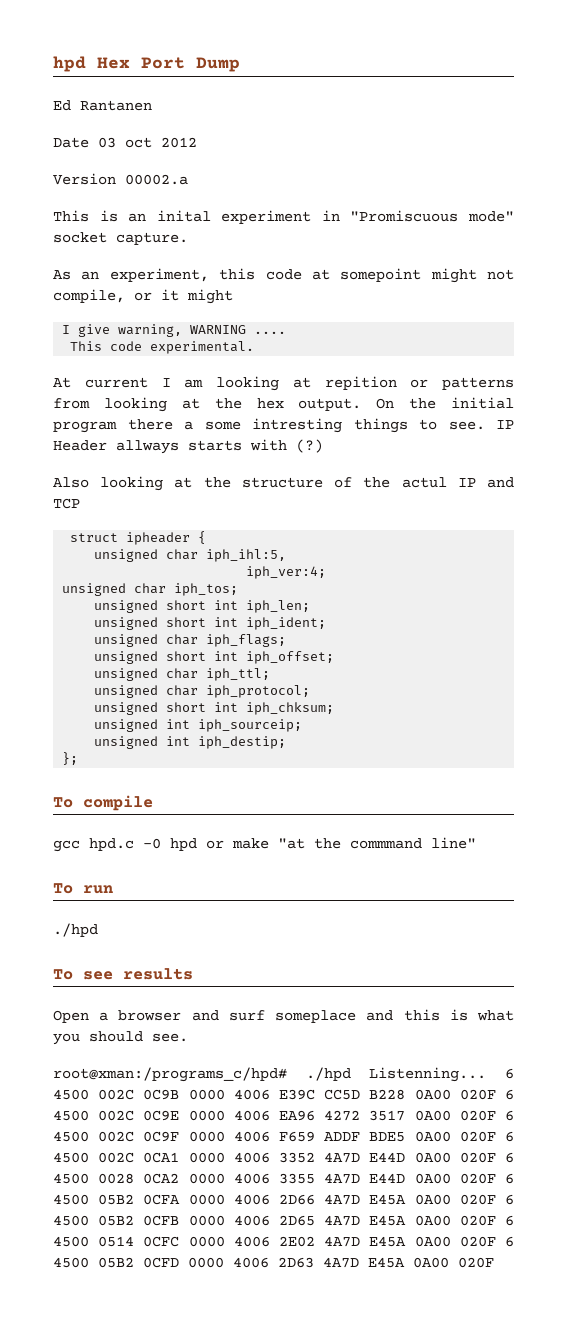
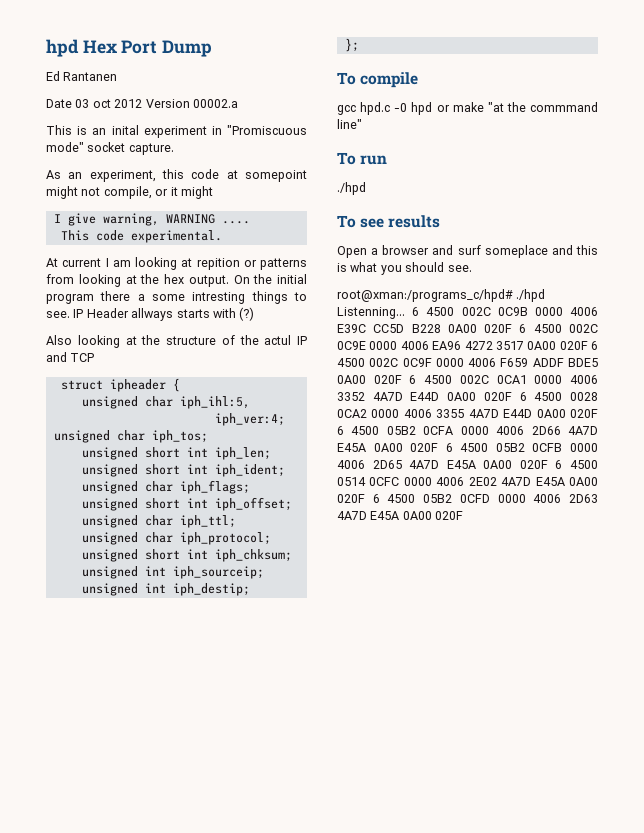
- Date 03 oct 2012
- Version 00002.a
+ Date 03 oct 2012 Version 00002.a

